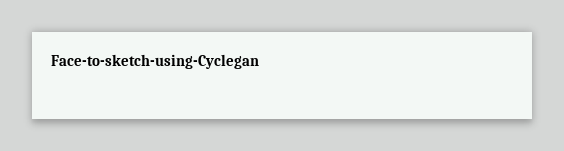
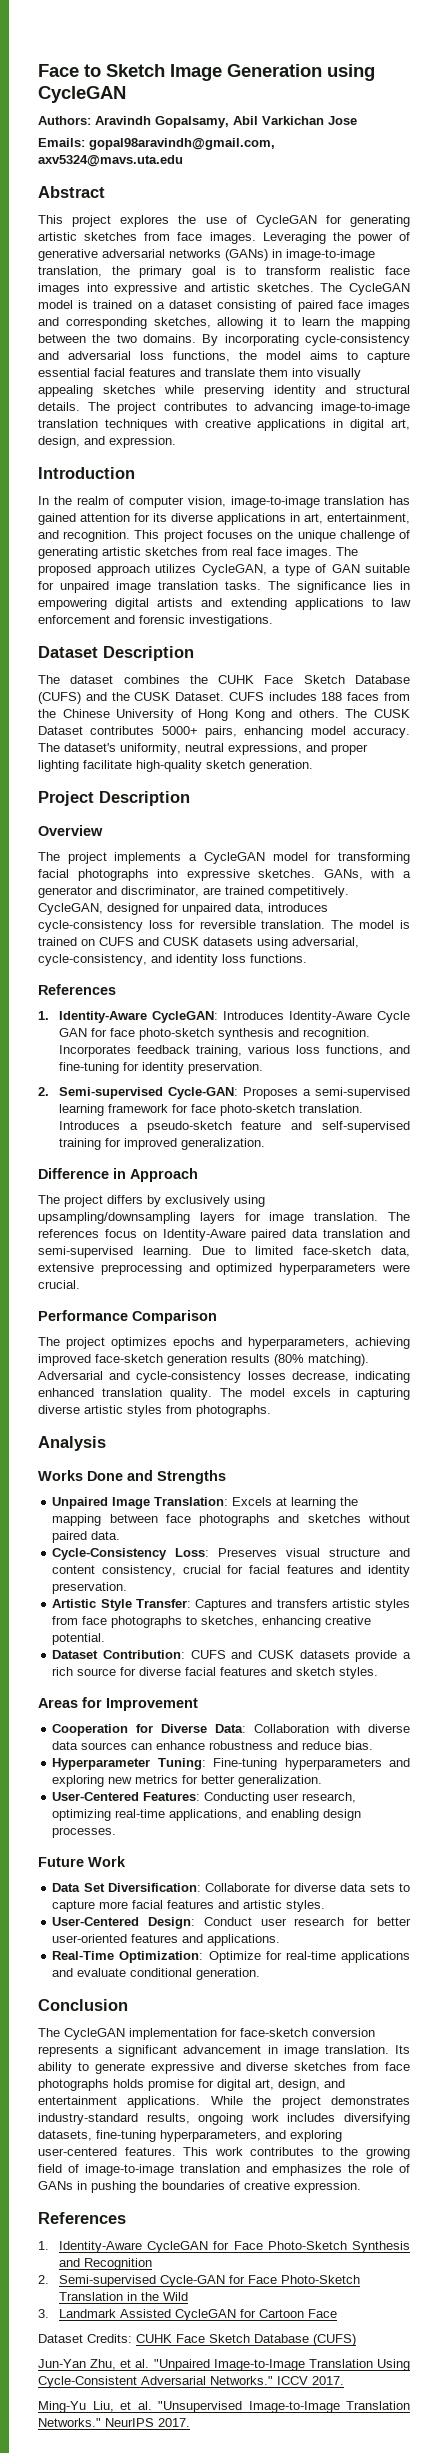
- Face-to-sketch-using-Cyclegan
+ Face to Sketch Image Generation using CycleGAN
+ Authors: Aravindh Gopalsamy, Abil Varkichan Jose
+ Emails: gopal98aravindh@gmail.com, axv5324@mavs.uta.edu
+ Abstract
+ This project explores the use of CycleGAN for generating artistic sketches from face images. Leveraging the power of generative adversarial networks (GANs) in image-to-image translation, the primary goal is to transform realistic face images into expressive and artistic sketches. The CycleGAN model is trained on a dataset consisting of paired face images and corresponding sketches, allowing it to learn the mapping between the two domains. By incorporating cycle-consistency and adversarial loss functions, the model aims to capture essential facial features and translate them into visually appealing sketches while preserving identity and structural details. The project contributes to advancing image-to-image translation techniques with creative applications in digital art, design, and expression.
+ Introduction
+ In the realm of computer vision, image-to-image translation has gained attention for its diverse applications in art, entertainment, and recognition. This project focuses on the unique challenge of generating artistic sketches from real face images. The proposed approach utilizes CycleGAN, a type of GAN suitable for unpaired image translation tasks. The significance lies in empowering digital artists and extending applications to law enforcement and forensic investigations.
+ Dataset Description
+ The dataset combines the CUHK Face Sketch Database (CUFS) and the CUSK Dataset. CUFS includes 188 faces from the Chinese University of Hong Kong and others. The CUSK Dataset contributes 5000+ pairs, enhancing model accuracy. The dataset's uniformity, neutral expressions, and proper lighting facilitate high-quality sketch generation.
+ Project Description
+ Overview
+ The project implements a CycleGAN model for transforming facial photographs into expressive sketches. GANs, with a generator and discriminator, are trained competitively. CycleGAN, designed for unpaired data, introduces cycle-consistency loss for reversible translation. The model is trained on CUFS and CUSK datasets using adversarial, cycle-consistency, and identity loss functions.
+ References
+ 1. Identity-Aware CycleGAN: Introduces Identity-Aware Cycle GAN for face photo-sketch synthesis and recognition. Incorporates feedback training, various loss functions, and fine-tuning for identity preservation.
+ 2. Semi-supervised Cycle-GAN: Proposes a semi-supervised learning framework for face photo-sketch translation. Introduces a pseudo-sketch feature and self-supervised training for improved generalization.
+ Difference in Approach
+ The project differs by exclusively using upsampling/downsampling layers for image translation. The references focus on Identity-Aware paired data translation and semi-supervised learning. Due to limited face-sketch data, extensive preprocessing and optimized hyperparameters were crucial.
+ Performance Comparison
+ The project optimizes epochs and hyperparameters, achieving improved face-sketch generation results (80% matching). Adversarial and cycle-consistency losses decrease, indicating enhanced translation quality. The model excels in capturing diverse artistic styles from photographs.
+ Analysis
+ Works Done and Strengths
+ Unpaired Image Translation: Excels at learning the mapping between face photographs and sketches without paired data.
+ Cycle-Consistency Loss: Preserves visual structure and content consistency, crucial for facial features and identity preservation.
+ Artistic Style Transfer: Captures and transfers artistic styles from face photographs to sketches, enhancing creative potential.
+ Dataset Contribution: CUFS and CUSK datasets provide a rich source for diverse facial features and sketch styles.
+ Areas for Improvement
+ Cooperation for Diverse Data: Collaboration with diverse data sources can enhance robustness and reduce bias.
+ Hyperparameter Tuning: Fine-tuning hyperparameters and exploring new metrics for better generalization.
+ User-Centered Features: Conducting user research, optimizing real-time applications, and enabling design processes.
+ Future Work
+ Data Set Diversification: Collaborate for diverse data sets to capture more facial features and artistic styles.
+ User-Centered Design: Conduct user research for better user-oriented features and applications.
+ Real-Time Optimization: Optimize for real-time applications and evaluate conditional generation.
+ Conclusion
+ The CycleGAN implementation for face-sketch conversion represents a significant advancement in image translation. Its ability to generate expressive and diverse sketches from face photographs holds promise for digital art, design, and entertainment applications. While the project demonstrates industry-standard results, ongoing work includes diversifying datasets, fine-tuning hyperparameters, and exploring user-centered features. This work contributes to the growing field of image-to-image translation and emphasizes the role of GANs in pushing the boundaries of creative expression.
+ References
+ 1. Identity-Aware CycleGAN for Face Photo-Sketch Synthesis and Recognition
+ 2. Semi-supervised Cycle-GAN for Face Photo-Sketch Translation in the Wild
+ 3. Landmark Assisted CycleGAN for Cartoon Face
+ Dataset Credits: CUHK Face Sketch Database (CUFS)
+ Jun-Yan Zhu, et al. "Unpaired Image-to-Image Translation Using Cycle-Consistent Adversarial Networks." ICCV 2017.
+ Ming-Yu Liu, et al. "Unsupervised Image-to-Image Translation Networks." NeurIPS 2017.

